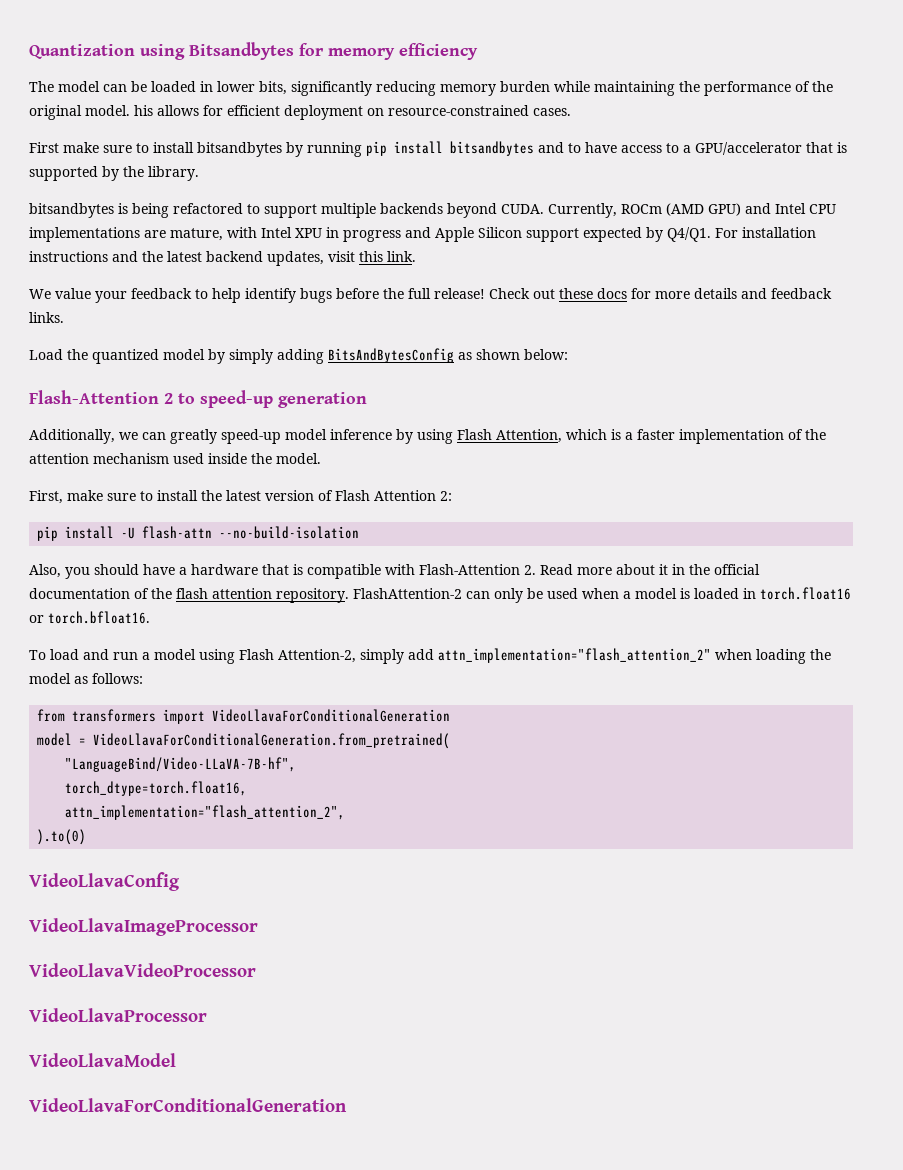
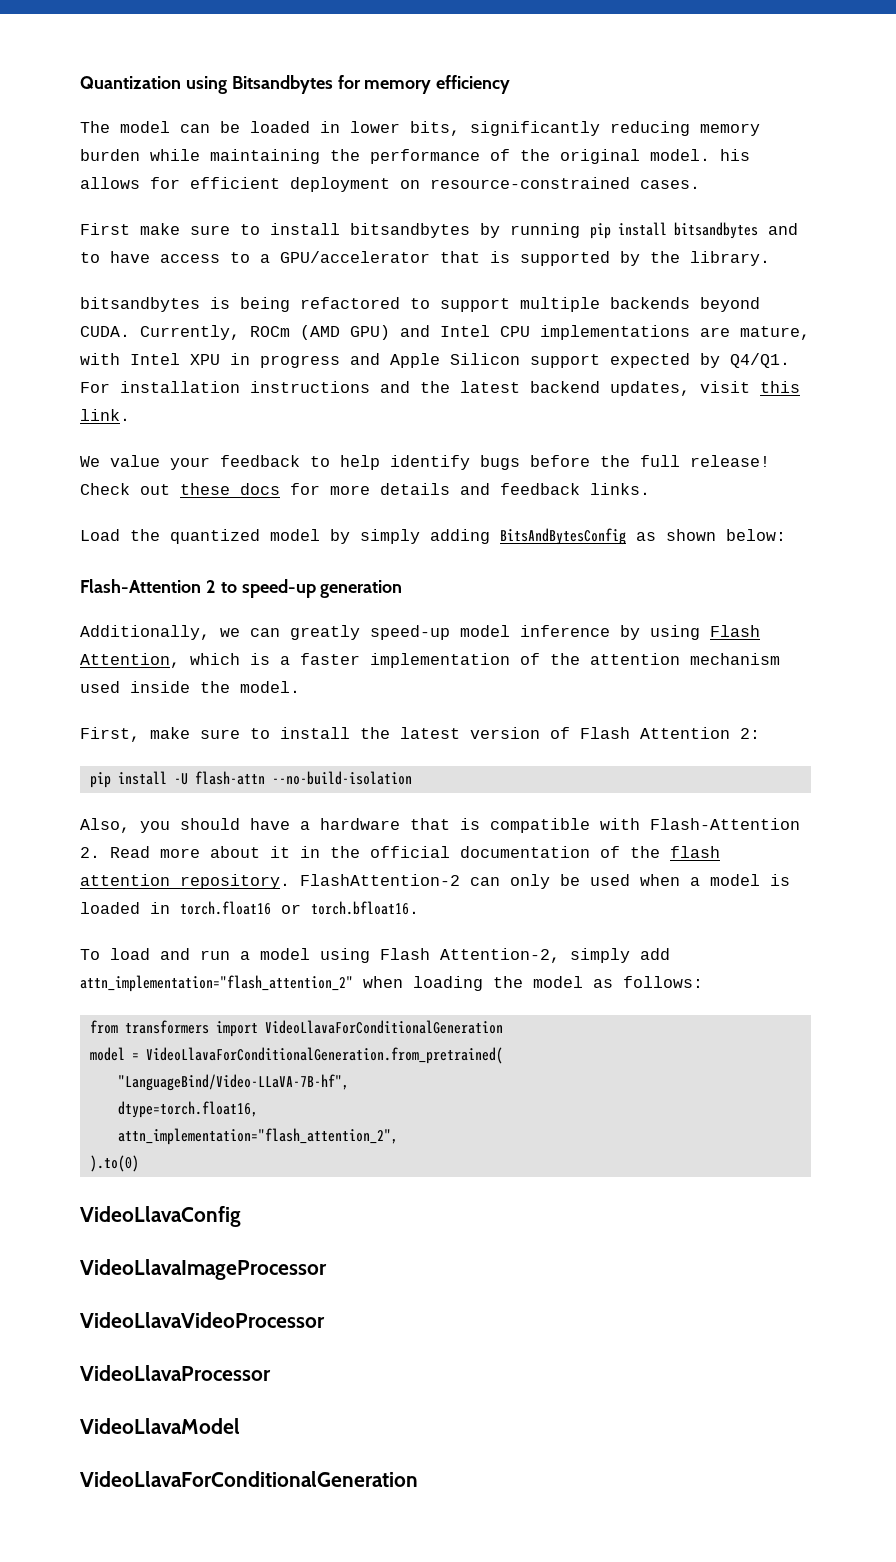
- torch_dtype=torch.float16,
+ dtype=torch.float16,

